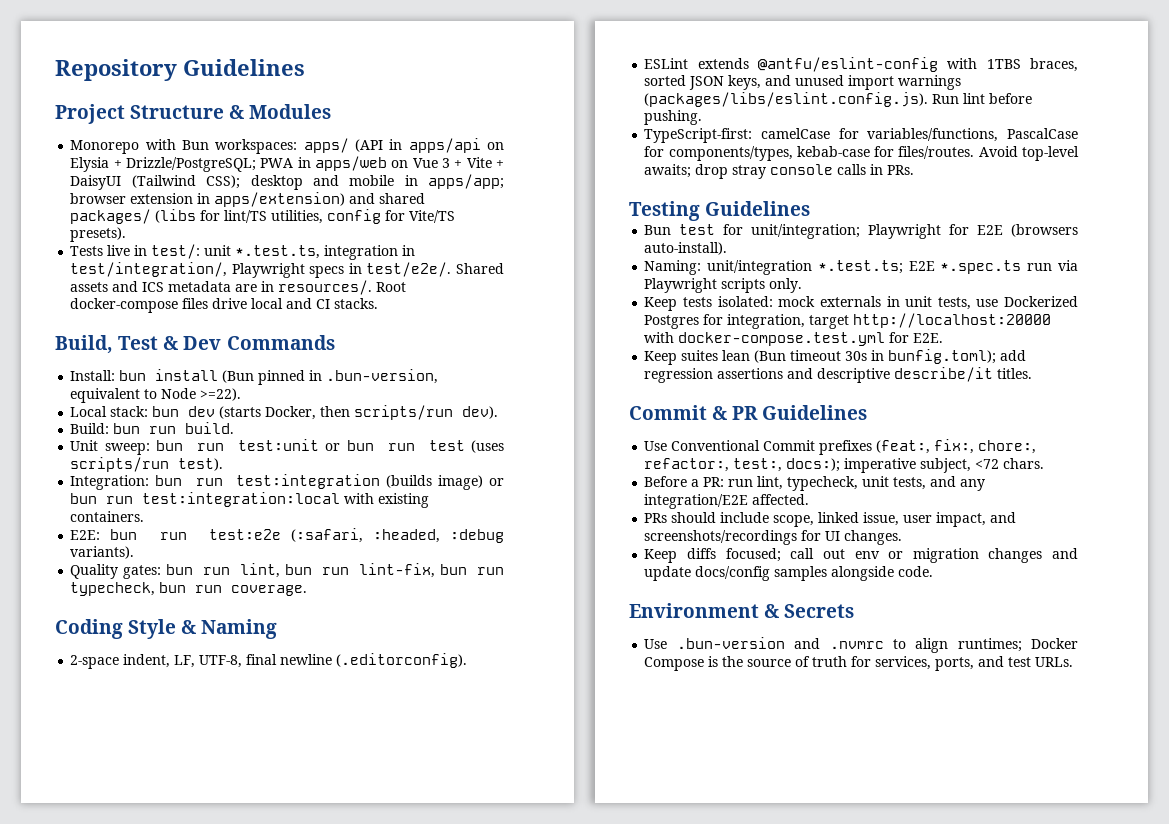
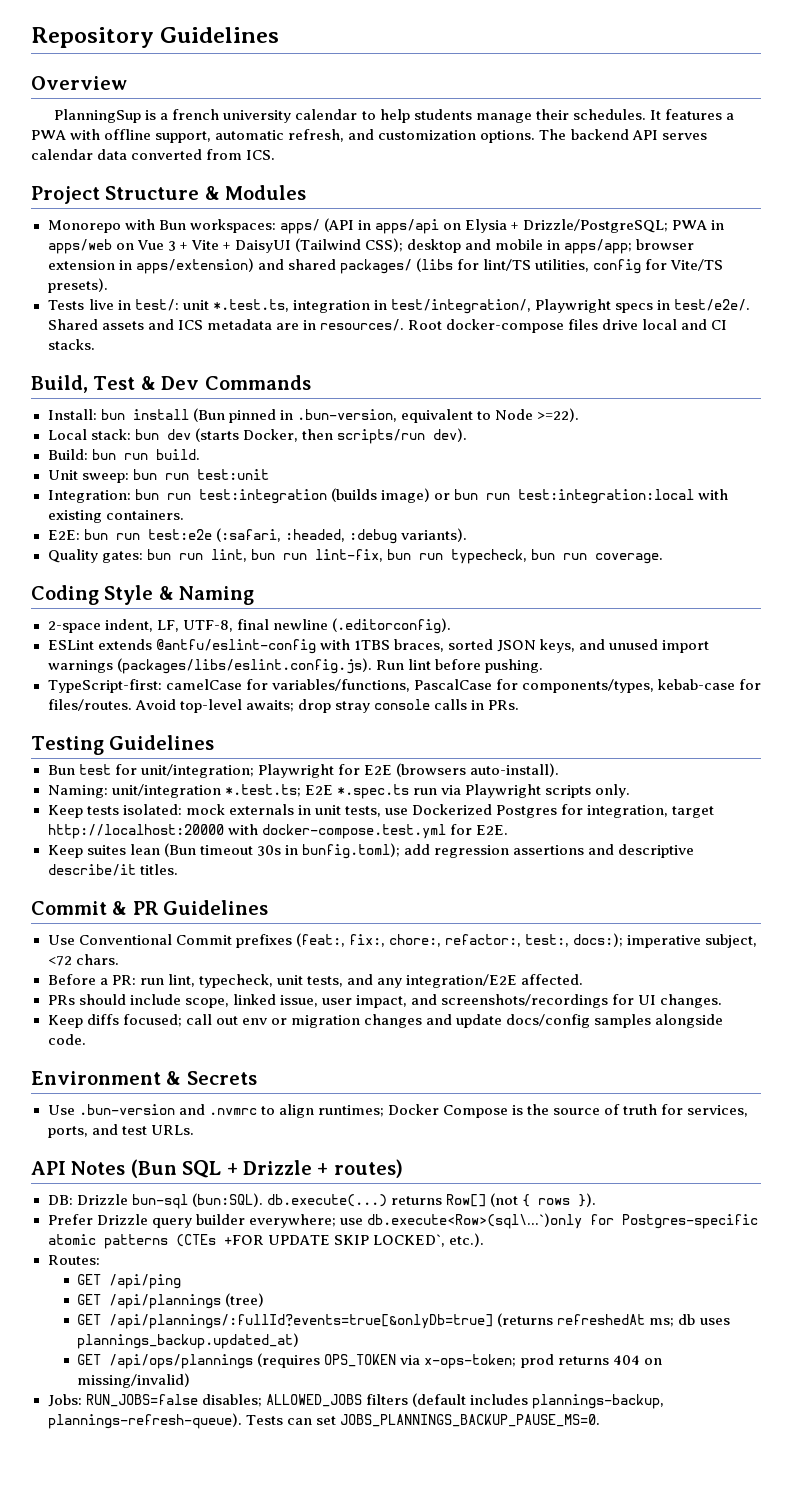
+ Overview
+ PlanningSup is a french university calendar to help students manage their schedules. It features a PWA with offline support, automatic refresh, and customization options. The backend API serves calendar data converted from ICS.
- Unit sweep: bun run test:unit or bun run test (uses scripts/run test).
+ Unit sweep: bun run test:unit
+ API Notes (Bun SQL + Drizzle + routes)
+ DB: Drizzle bun-sql (bun:SQL). db.execute(...) returns Row[] (not { rows }).
+ Prefer Drizzle query builder everywhere; use db.execute<Row>(sql\...`)only for Postgres-specific atomic patterns (CTEs +FOR UPDATE SKIP LOCKED`, etc.).
+ Routes:
+ GET /api/ping
+ GET /api/plannings (tree)
+ GET /api/plannings/:fullId?events=true[&onlyDb=true] (returns refreshedAt ms; db uses plannings_backup.updated_at)
+ GET /api/ops/plannings (requires OPS_TOKEN via x-ops-token; prod returns 404 on missing/invalid)
+ Jobs: RUN_JOBS=false disables; ALLOWED_JOBS filters (default includes plannings-backup, plannings-refresh-queue). Tests can set JOBS_PLANNINGS_BACKUP_PAUSE_MS=0.

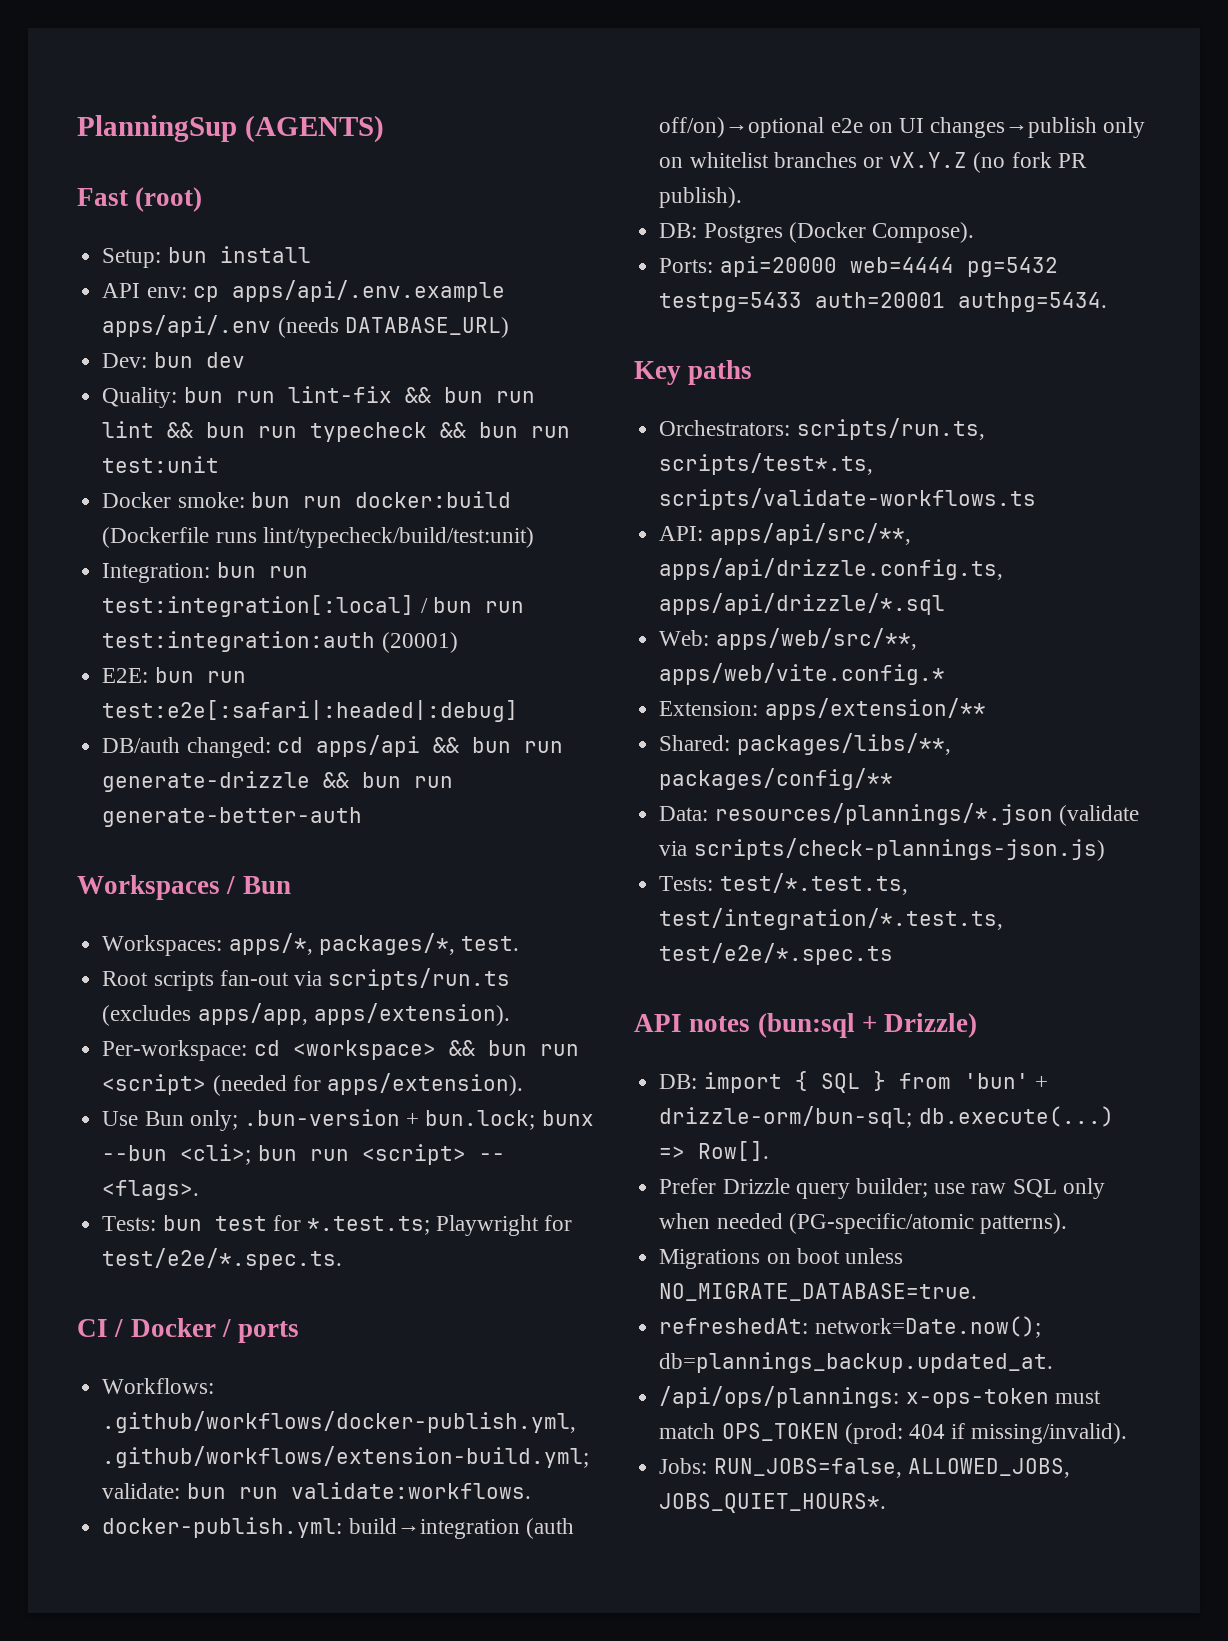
- Repository Guidelines
- Overview
- PlanningSup is a french university calendar to help students manage their schedules. It features a PWA with offline support, automatic refresh, and customization options. The backend API serves calendar data converted from ICS.
- Project Structure & Modules
- Monorepo with Bun workspaces: apps/ (API in apps/api on Elysia + Drizzle/PostgreSQL; PWA in apps/web on Vue 3 + Vite + DaisyUI (Tailwind CSS); desktop and mobile in apps/app; browser extension in apps/extension) and shared packages/ (libs for lint/TS utilities, config for Vite/TS presets).
- Tests live in test/: unit *.test.ts, integration in test/integration/, Playwright specs in test/e2e/. Shared assets and ICS metadata are in resources/. Root docker-compose files drive local and CI stacks.
- Build, Test & Dev Commands
- Install: bun install (Bun pinned in .bun-version, equivalent to Node >=22).
- Local stack: bun dev (starts Docker, then scripts/run dev).
- Build: bun run build.
- Unit sweep: bun run test:unit
- Integration: bun run test:integration (builds image) or bun run test:integration:local with existing containers.
- E2E: bun run test:e2e (:safari, :headed, :debug variants).
- Quality gates: bun run lint, bun run lint-fix, bun run typecheck, bun run coverage.
- Coding Style & Naming
- 2-space indent, LF, UTF-8, final newline (.editorconfig).
- ESLint extends @antfu/eslint-config with 1TBS braces, sorted JSON keys, and unused import warnings (packages/libs/eslint.config.js). Run lint before pushing.
- TypeScript-first: camelCase for variables/functions, PascalCase for components/types, kebab-case for files/routes. Avoid top-level awaits; drop stray console calls in PRs.
- Testing Guidelines
- Bun test for unit/integration; Playwright for E2E (browsers auto-install).
- Naming: unit/integration *.test.ts; E2E *.spec.ts run via Playwright scripts only.
- Keep tests isolated: mock externals in unit tests, use Dockerized Postgres for integration, target http://localhost:20000 with docker-compose.test.yml for E2E.
- Keep suites lean (Bun timeout 30s in bunfig.toml); add regression assertions and descriptive describe/it titles.
- Commit & PR Guidelines
- Use Conventional Commit prefixes (feat:, fix:, chore:, refactor:, test:, docs:); imperative subject, <72 chars.
- Before a PR: run lint, typecheck, unit tests, and any integration/E2E affected.
- PRs should include scope, linked issue, user impact, and screenshots/recordings for UI changes.
- Keep diffs focused; call out env or migration changes and update docs/config samples alongside code.
- Environment & Secrets
- Use .bun-version and .nvmrc to align runtimes; Docker Compose is the source of truth for services, ports, and test URLs.
- API Notes (Bun SQL + Drizzle + routes)
- DB: Drizzle bun-sql (bun:SQL). db.execute(...) returns Row[] (not { rows }).
- Prefer Drizzle query builder everywhere; use db.execute<Row>(sql\...`)only for Postgres-specific atomic patterns (CTEs +FOR UPDATE SKIP LOCKED`, etc.).
- Routes:
- GET /api/ping
- GET /api/plannings (tree)
- GET /api/plannings/:fullId?events=true[&onlyDb=true] (returns refreshedAt ms; db uses plannings_backup.updated_at)
- GET /api/ops/plannings (requires OPS_TOKEN via x-ops-token; prod returns 404 on missing/invalid)
- Jobs: RUN_JOBS=false disables; ALLOWED_JOBS filters (default includes plannings-backup, plannings-refresh-queue). Tests can set JOBS_PLANNINGS_BACKUP_PAUSE_MS=0.
+ PlanningSup (AGENTS)
+ Fast (root)
+ Setup: bun install
+ API env: cp apps/api/.env.example apps/api/.env (needs DATABASE_URL)
+ Dev: bun dev
+ Quality: bun run lint-fix && bun run lint && bun run typecheck && bun run test:unit
+ Docker smoke: bun run docker:build (Dockerfile runs lint/typecheck/build/test:unit)
+ Integration: bun run test:integration[:local] / bun run test:integration:auth (20001)
+ E2E: bun run test:e2e[:safari|:headed|:debug]
+ DB/auth changed: cd apps/api && bun run generate-drizzle && bun run generate-better-auth
+ Workspaces / Bun
+ Workspaces: apps/*, packages/*, test.
+ Root scripts fan-out via scripts/run.ts (excludes apps/app, apps/extension).
+ Per-workspace: cd <workspace> && bun run <script> (needed for apps/extension).
+ Use Bun only; .bun-version + bun.lock; bunx --bun <cli>; bun run <script> -- <flags>.
+ Tests: bun test for *.test.ts; Playwright for test/e2e/*.spec.ts.
+ CI / Docker / ports
+ Workflows: .github/workflows/docker-publish.yml, .github/workflows/extension-build.yml; validate: bun run validate:workflows.
+ docker-publish.yml: build→integration (auth off/on)→optional e2e on UI changes→publish only on whitelist branches or vX.Y.Z (no fork PR publish).
+ DB: Postgres (Docker Compose).
+ Ports: api=20000 web=4444 pg=5432 testpg=5433 auth=20001 authpg=5434.
+ Key paths
+ Orchestrators: scripts/run.ts, scripts/test*.ts, scripts/validate-workflows.ts
+ API: apps/api/src/**, apps/api/drizzle.config.ts, apps/api/drizzle/*.sql
+ Web: apps/web/src/**, apps/web/vite.config.*
+ Extension: apps/extension/**
+ Shared: packages/libs/**, packages/config/**
+ Data: resources/plannings/*.json (validate via scripts/check-plannings-json.js)
+ Tests: test/*.test.ts, test/integration/*.test.ts, test/e2e/*.spec.ts
+ API notes (bun:sql + Drizzle)
+ DB: import { SQL } from 'bun' + drizzle-orm/bun-sql; db.execute(...) => Row[].
+ Prefer Drizzle query builder; use raw SQL only when needed (PG-specific/atomic patterns).
+ Migrations on boot unless NO_MIGRATE_DATABASE=true.
+ refreshedAt: network=Date.now(); db=plannings_backup.updated_at.
+ /api/ops/plannings: x-ops-token must match OPS_TOKEN (prod: 404 if missing/invalid).
+ Jobs: RUN_JOBS=false, ALLOWED_JOBS, JOBS_QUIET_HOURS*.

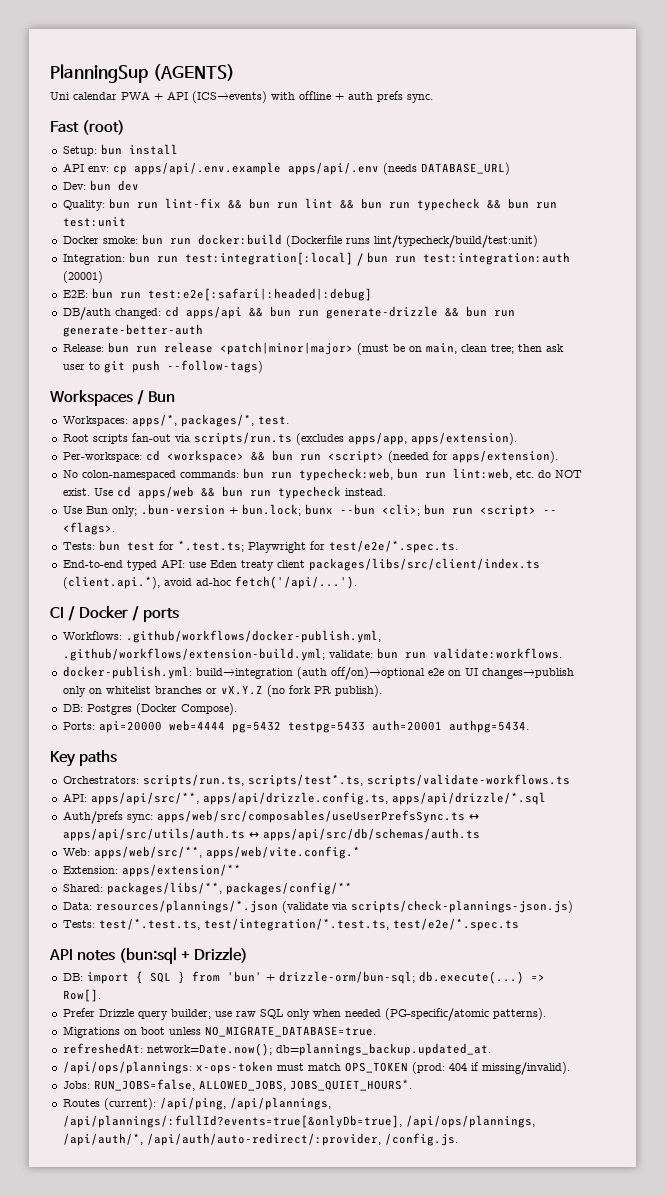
+ Uni calendar PWA + API (ICS→events) with offline + auth prefs sync.
+ Release: bun run release <patch|minor|major> (must be on main, clean tree; then ask user to git push --follow-tags)
+ No colon-namespaced commands: bun run typecheck:web, bun run lint:web, etc. do NOT exist. Use cd apps/web && bun run typecheck instead.
+ End-to-end typed API: use Eden treaty client packages/libs/src/client/index.ts (client.api.*), avoid ad-hoc fetch('/api/...').
+ Auth/prefs sync: apps/web/src/composables/useUserPrefsSync.ts ↔ apps/api/src/utils/auth.ts ↔ apps/api/src/db/schemas/auth.ts
+ Routes (current): /api/ping, /api/plannings, /api/plannings/:fullId?events=true[&onlyDb=true], /api/ops/plannings, /api/auth/*, /api/auth/auto-redirect/:provider, /config.js.

